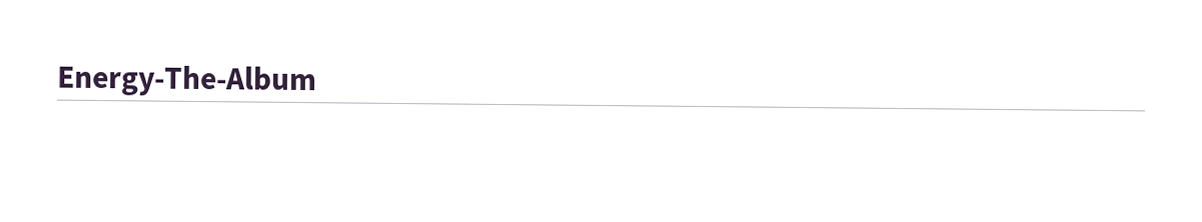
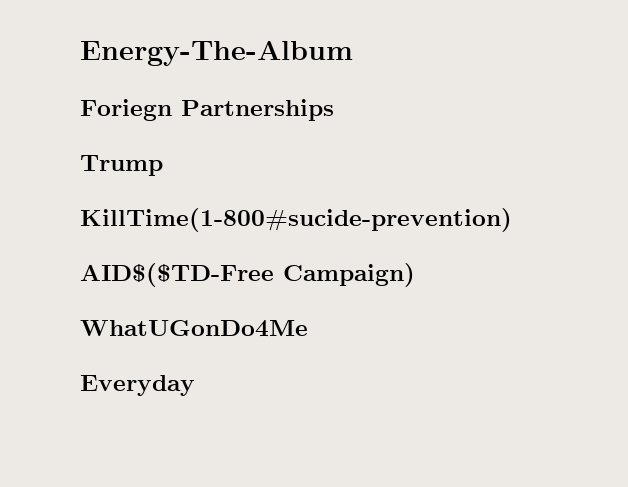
+ Foriegn Partnerships
+ Trump
+ KillTime(1-800#sucide-prevention)
+ AID$($TD-Free Campaign)
+ WhatUGonDo4Me
+ Everyday

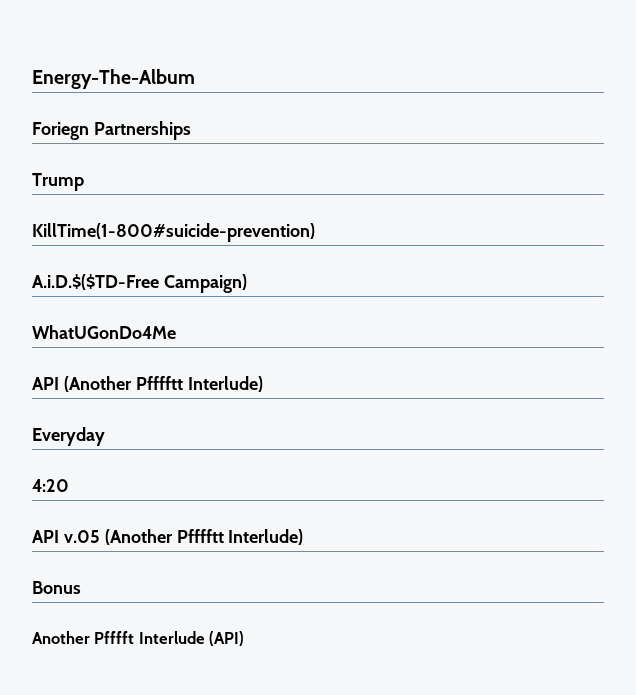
- KillTime(1-800#sucide-prevention)
- AID$($TD-Free Campaign)
+ KillTime(1-800#suicide-prevention)
+ A.i.D.$($TD-Free Campaign)
+ API (Another Pfffftt Interlude)
  Everyday
+ 4:20
+ API v.05 (Another Pfffftt Interlude)
+ Bonus
+ Another Pfffft Interlude (API)

